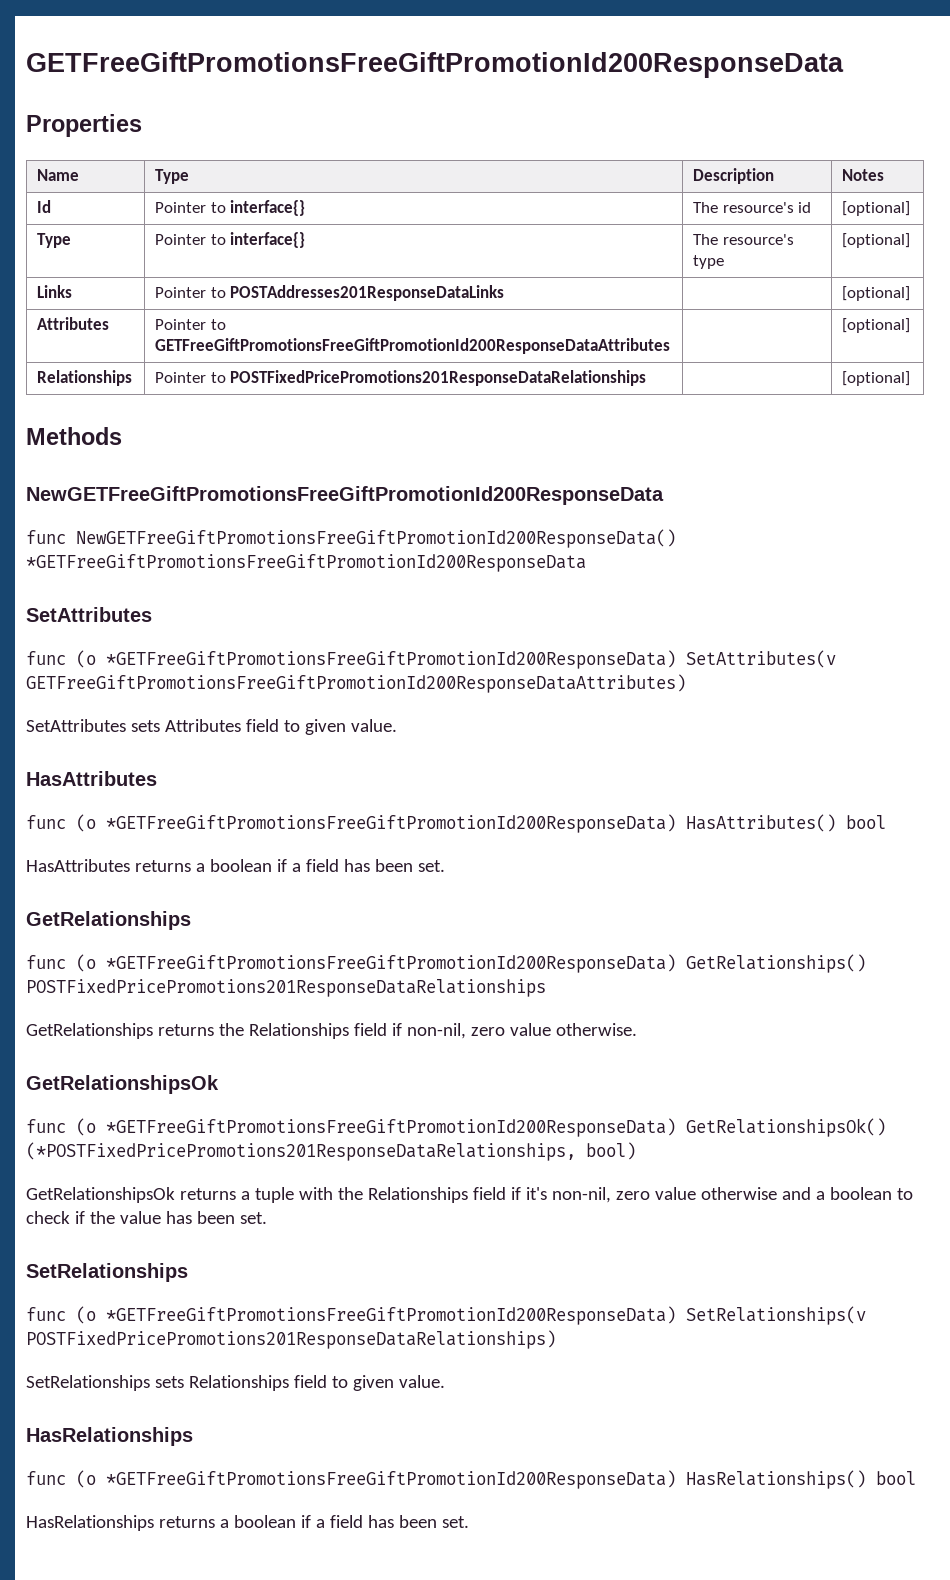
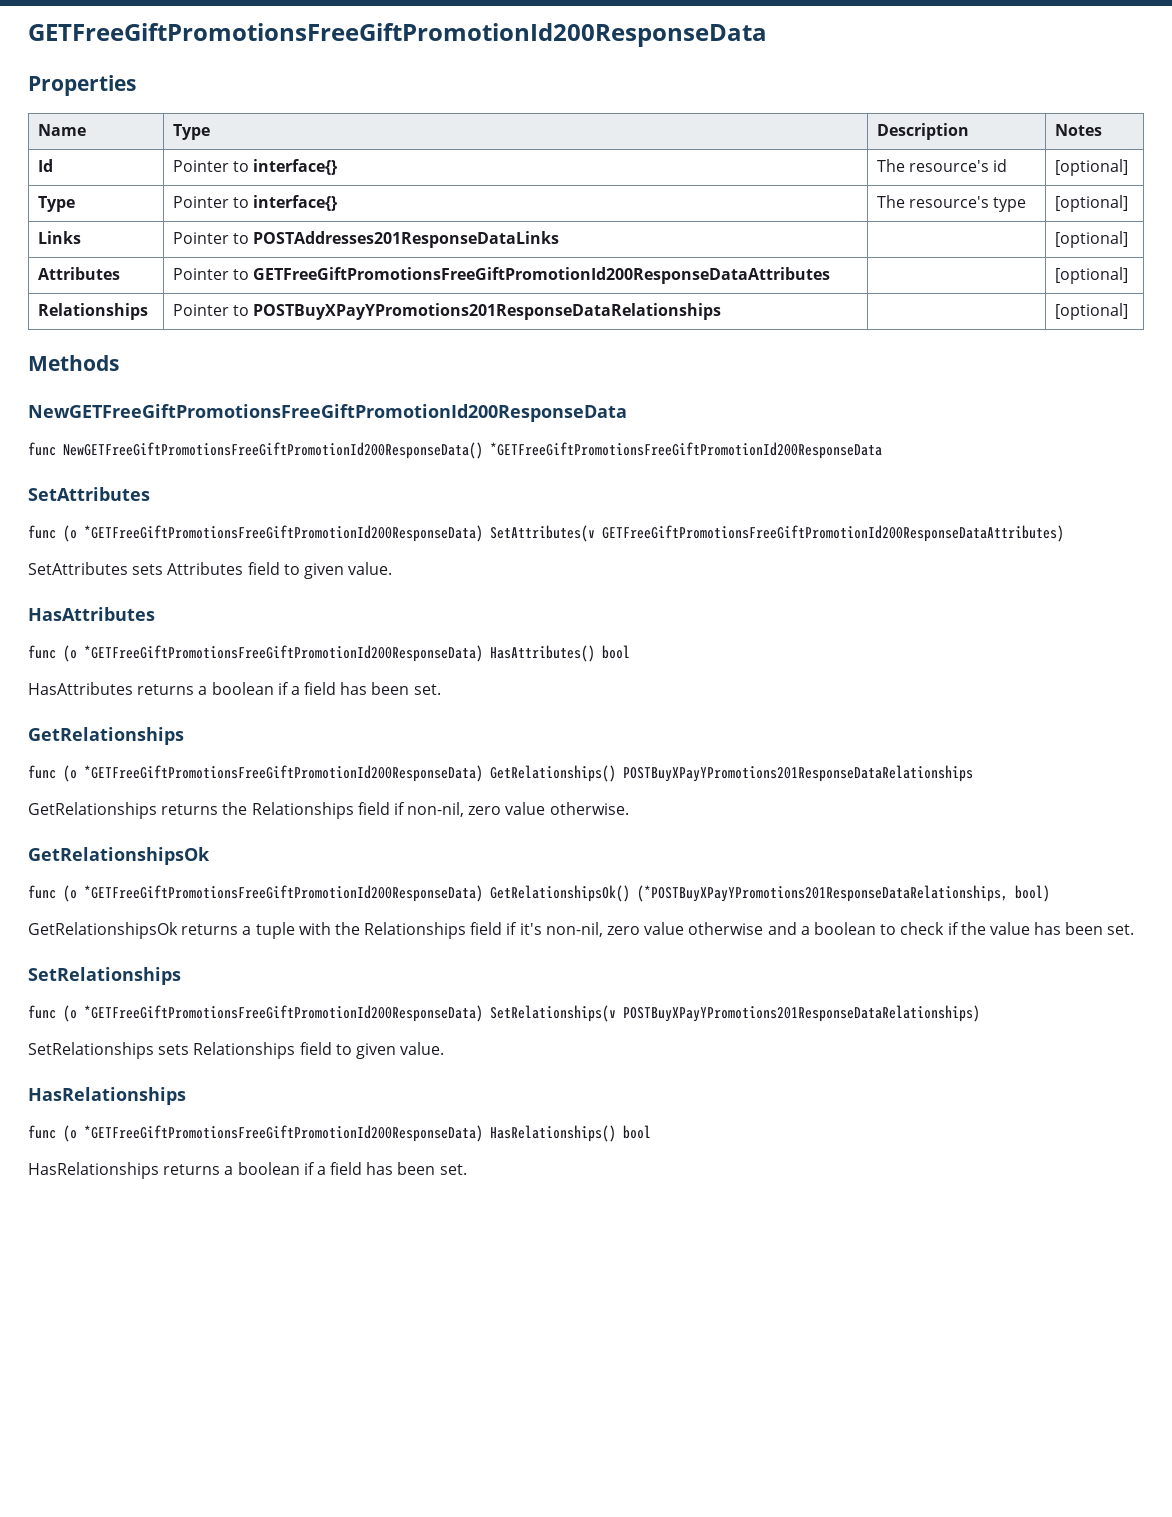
- Relationships | Pointer to POSTFixedPricePromotions201ResponseDataRelationships | | [optional]
+ Relationships | Pointer to POSTBuyXPayYPromotions201ResponseDataRelationships | | [optional]
- func (o *GETFreeGiftPromotionsFreeGiftPromotionId200ResponseData) GetRelationships() POSTFixedPricePromotions201ResponseDataRelationships
+ func (o *GETFreeGiftPromotionsFreeGiftPromotionId200ResponseData) GetRelationships() POSTBuyXPayYPromotions201ResponseDataRelationships
- func (o *GETFreeGiftPromotionsFreeGiftPromotionId200ResponseData) GetRelationshipsOk() (*POSTFixedPricePromotions201ResponseDataRelationships, bool)
+ func (o *GETFreeGiftPromotionsFreeGiftPromotionId200ResponseData) GetRelationshipsOk() (*POSTBuyXPayYPromotions201ResponseDataRelationships, bool)
- func (o *GETFreeGiftPromotionsFreeGiftPromotionId200ResponseData) SetRelationships(v POSTFixedPricePromotions201ResponseDataRelationships)
+ func (o *GETFreeGiftPromotionsFreeGiftPromotionId200ResponseData) SetRelationships(v POSTBuyXPayYPromotions201ResponseDataRelationships)

